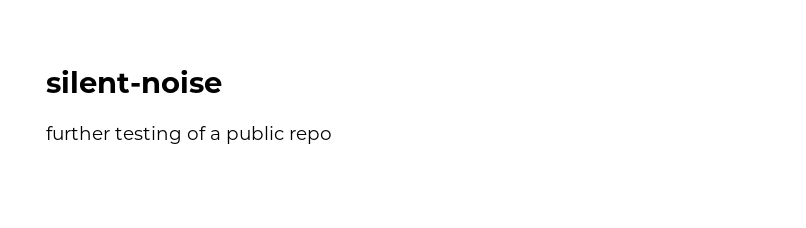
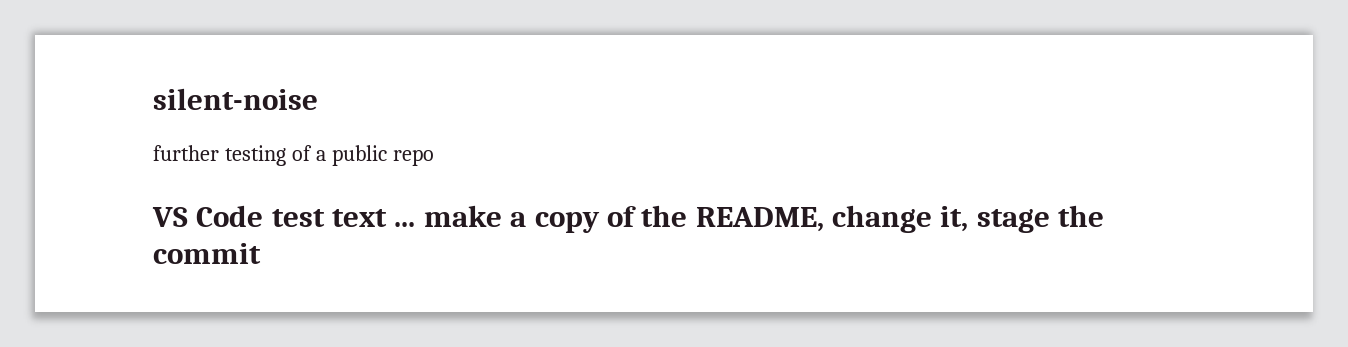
+ VS Code test text ... make a copy of the README, change it, stage the commit

